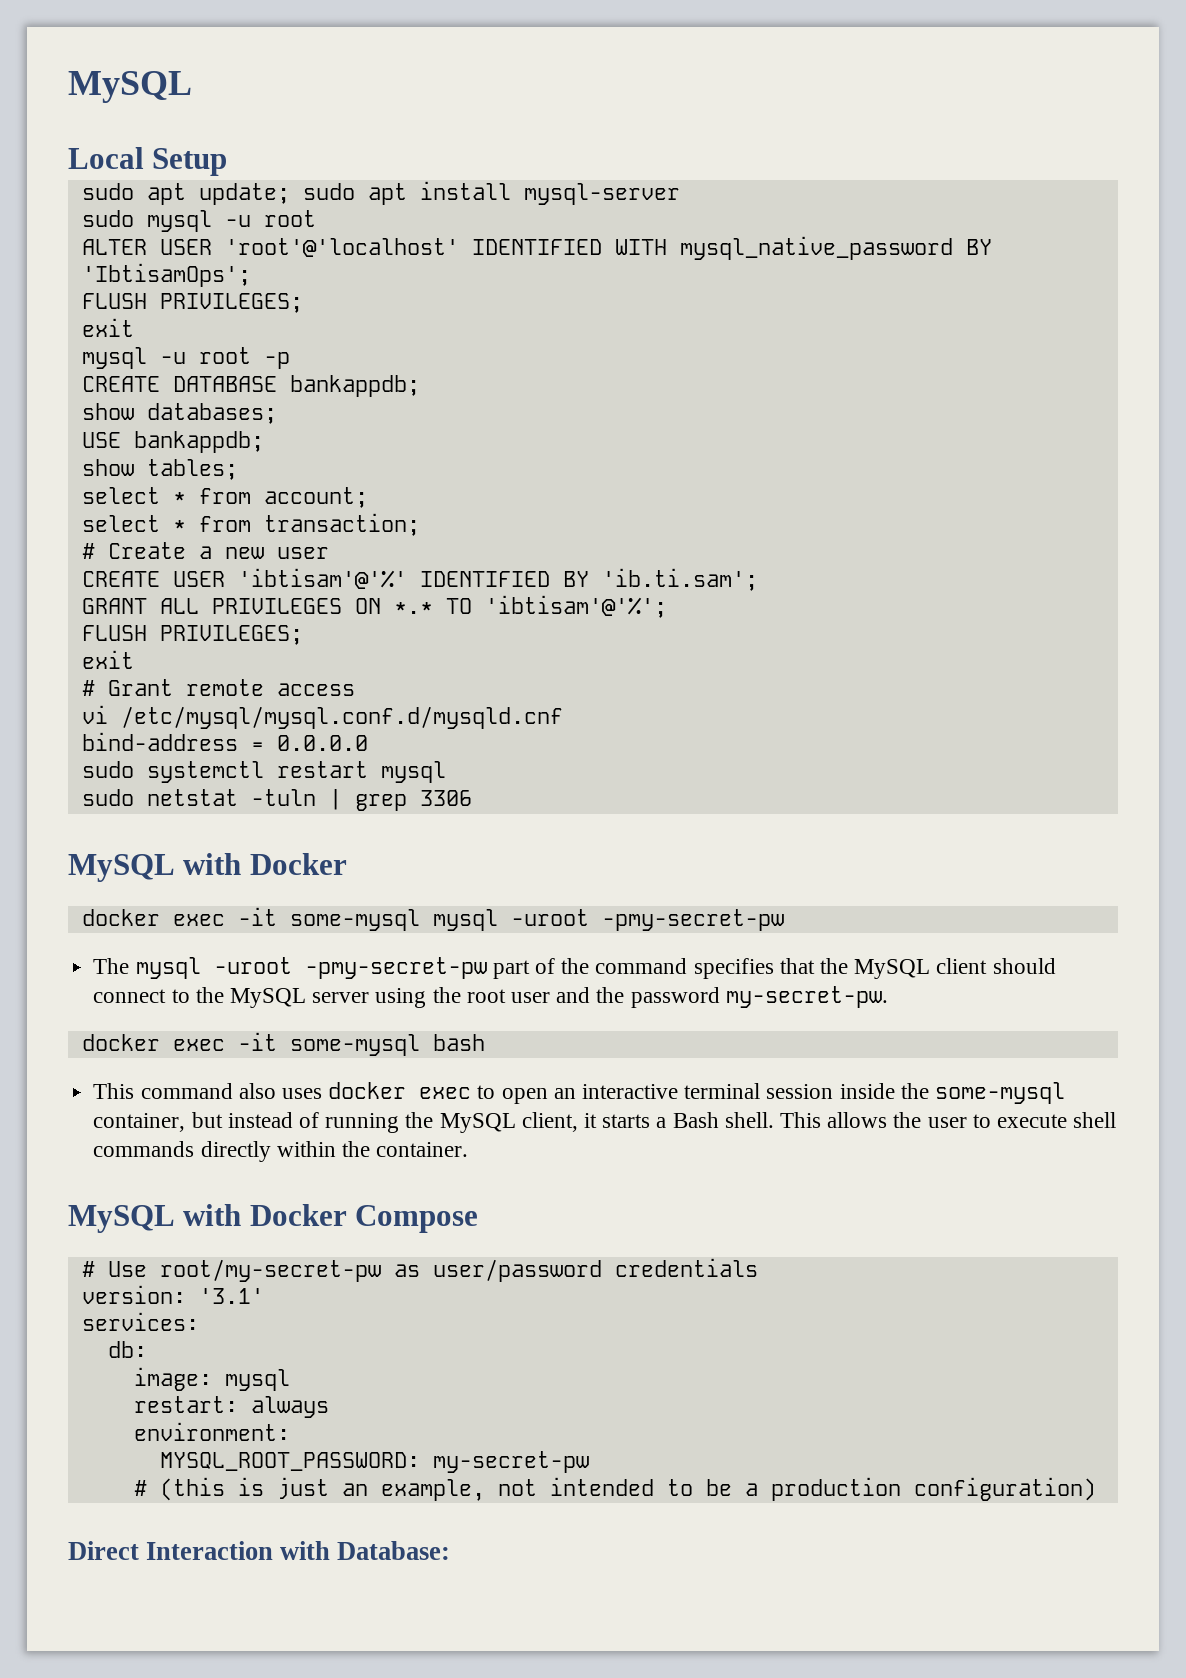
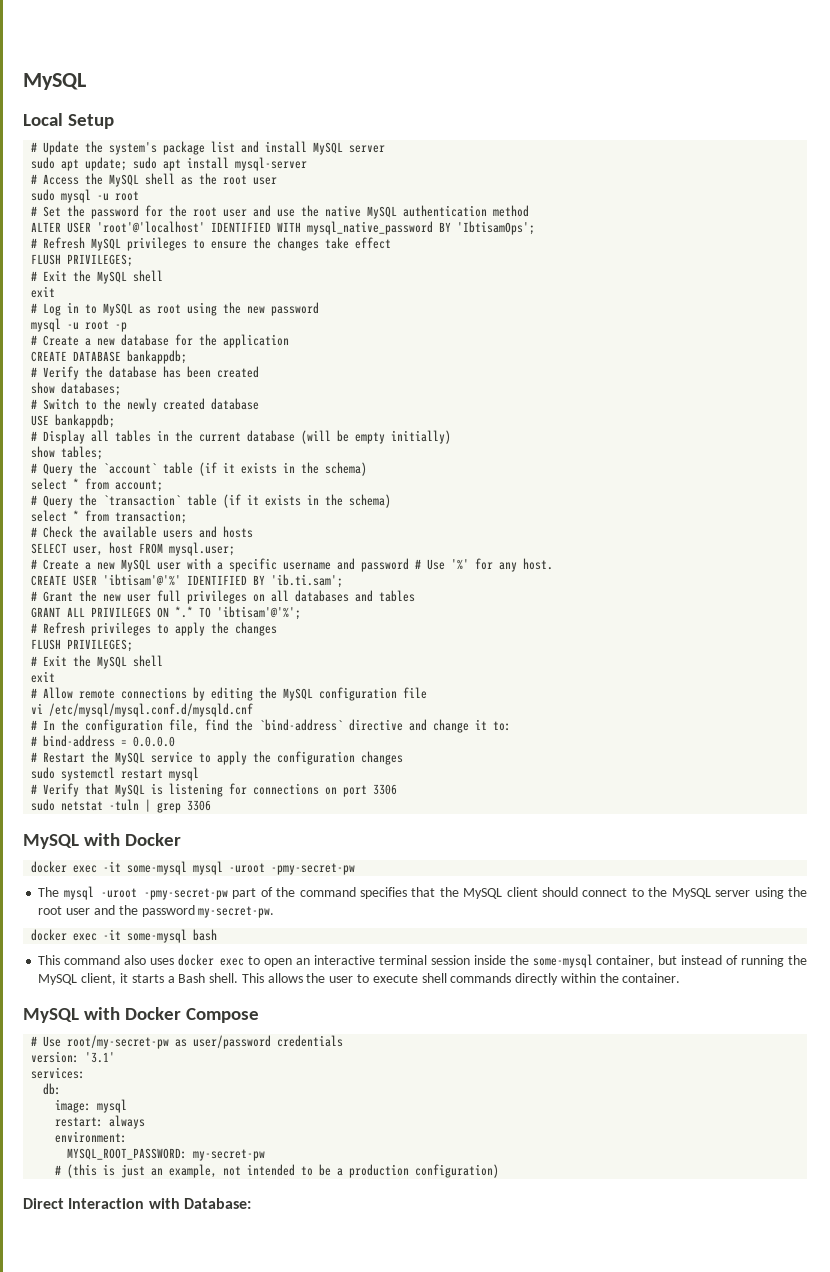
+ # Update the system's package list and install MySQL server
+ # Access the MySQL shell as the root user
  sudo mysql -u root
+ # Set the password for the root user and use the native MySQL authentication method
  ALTER USER 'root'@'localhost' IDENTIFIED WITH mysql_native_password BY 'IbtisamOps';
+ # Refresh MySQL privileges to ensure the changes take effect
  FLUSH PRIVILEGES;
+ # Exit the MySQL shell
  exit
+ # Log in to MySQL as root using the new password
  mysql -u root -p
+ # Create a new database for the application
  CREATE DATABASE bankappdb;
+ # Verify the database has been created
  show databases;
+ # Switch to the newly created database
  USE bankappdb;
+ # Display all tables in the current database (will be empty initially)
  show tables;
+ # Query the `account` table (if it exists in the schema)
  select * from account;
+ # Query the `transaction` table (if it exists in the schema)
  select * from transaction;
- # Create a new user
+ # Check the available users and hosts
+ SELECT user, host FROM mysql.user;
+ # Create a new MySQL user with a specific username and password # Use '%' for any host.
+ # Grant the new user full privileges on all databases and tables
  GRANT ALL PRIVILEGES ON *.* TO 'ibtisam'@'%';
+ # Refresh privileges to apply the changes
  FLUSH PRIVILEGES;
+ # Exit the MySQL shell
  exit
- # Grant remote access
+ # Allow remote connections by editing the MySQL configuration file
  vi /etc/mysql/mysql.conf.d/mysqld.cnf
- bind-address = 0.0.0.0
+ # In the configuration file, find the `bind-address` directive and change it to:
+ # bind-address = 0.0.0.0
+ # Restart the MySQL service to apply the configuration changes
  sudo systemctl restart mysql
+ # Verify that MySQL is listening for connections on port 3306

